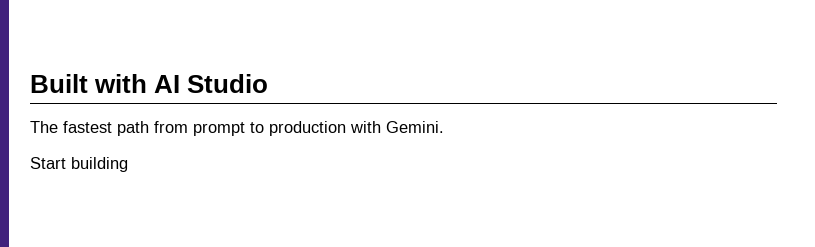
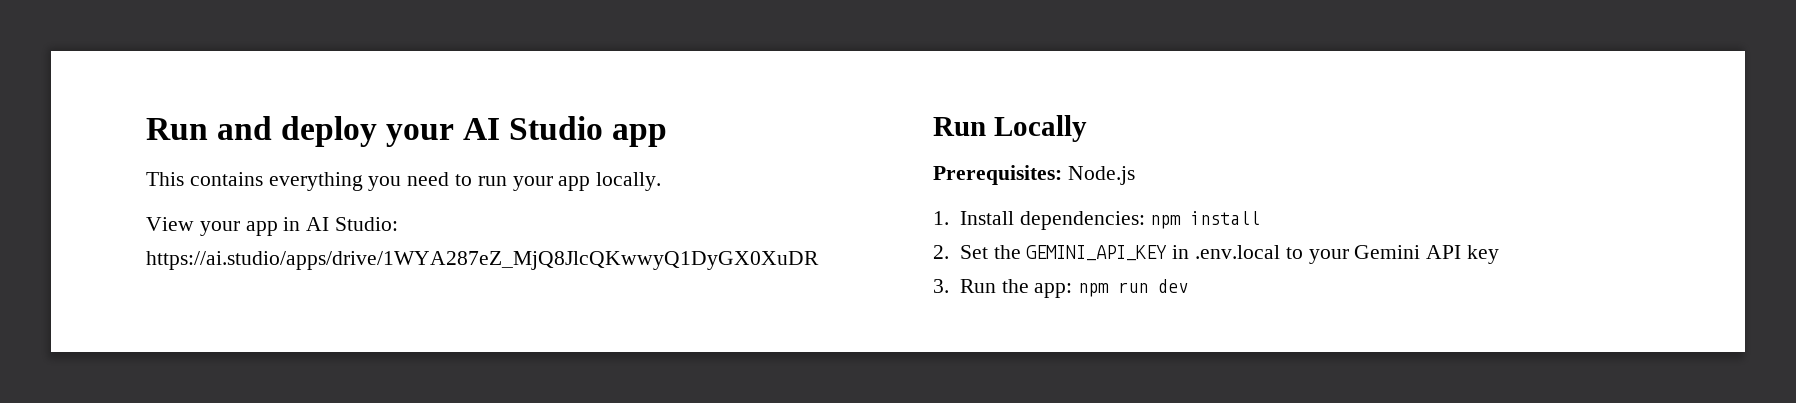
- Built with AI Studio
- The fastest path from prompt to production with Gemini.
- Start building
+ Run and deploy your AI Studio app
+ This contains everything you need to run your app locally.
+ View your app in AI Studio: https://ai.studio/apps/drive/1WYA287eZ_MjQ8JlcQKwwyQ1DyGX0XuDR
+ Run Locally
+ Prerequisites: Node.js
+ 1. Install dependencies: npm install
+ 2. Set the GEMINI_API_KEY in .env.local to your Gemini API key
+ 3. Run the app: npm run dev

